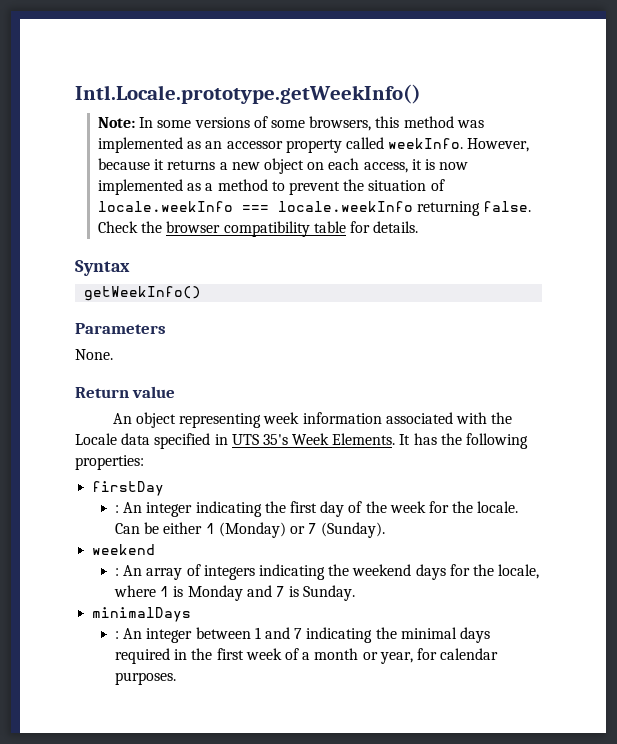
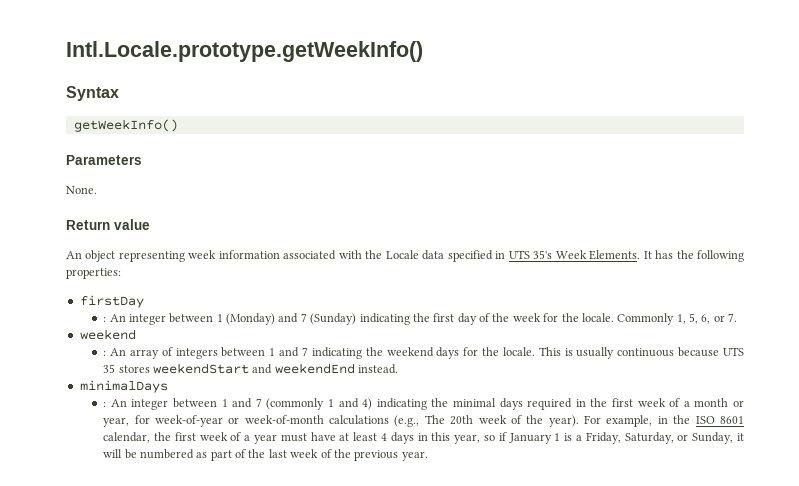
- Note: In some versions of some browsers, this method was implemented as an accessor property called weekInfo. However, because it returns a new object on each access, it is now implemented as a method to prevent the situation of locale.weekInfo === locale.weekInfo returning false. Check the browser compatibility table for details.
- : An integer indicating the first day of the week for the locale.
+ : An integer between 1 (Monday) and 7 (Sunday) indicating the first day of the week for the locale.
- Can be either 1 (Monday) or 7 (Sunday).
+ Commonly 1, 5, 6, or 7.
- : An array of integers indicating the weekend days for the locale, where 1 is Monday and 7 is Sunday.
+ : An array of integers between 1 and 7 indicating the weekend days for the locale. This is usually continuous because UTS 35 stores weekendStart and weekendEnd instead.
- : An integer between 1 and 7 indicating the minimal days required in the first week of a month or year, for calendar purposes.
+ : An integer between 1 and 7 (commonly 1 and 4) indicating the minimal days required in the first week of a month or year, for week-of-year or week-of-month calculations (e.g., The 20th week of the year). For example, in the ISO 8601 calendar, the first week of a year must have at least 4 days in this year, so if January 1 is a Friday, Saturday, or Sunday, it will be numbered as part of the last week of the previous year.

